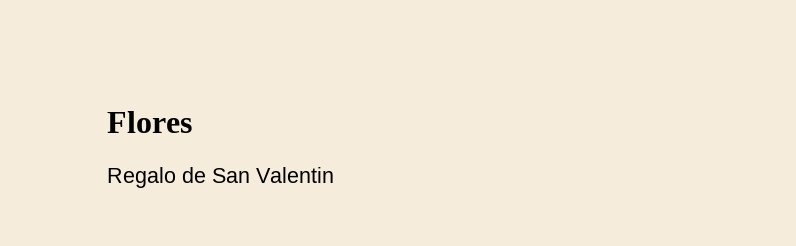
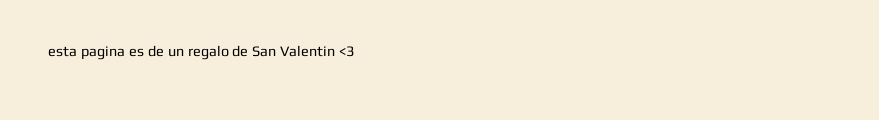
- Flores
- Regalo de San Valentin
+ esta pagina es de un regalo de San Valentin <3

